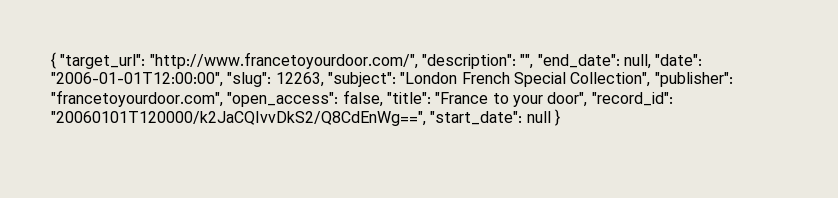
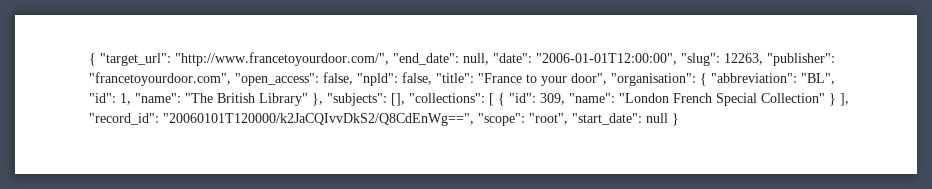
- { "target_url": "http://www.francetoyourdoor.com/", "description": "", "end_date": null, "date": "2006-01-01T12:00:00", "slug": 12263, "subject": "London French Special Collection", "publisher": "francetoyourdoor.com", "open_access": false, "title": "France to your door", "record_id": "20060101T120000/k2JaCQIvvDkS2/Q8CdEnWg==", "start_date": null }
+ { "target_url": "http://www.francetoyourdoor.com/", "end_date": null, "date": "2006-01-01T12:00:00", "slug": 12263, "publisher": "francetoyourdoor.com", "open_access": false, "npld": false, "title": "France to your door", "organisation": { "abbreviation": "BL", "id": 1, "name": "The British Library" }, "subjects": [], "collections": [ { "id": 309, "name": "London French Special Collection" } ], "record_id": "20060101T120000/k2JaCQIvvDkS2/Q8CdEnWg==", "scope": "root", "start_date": null }

